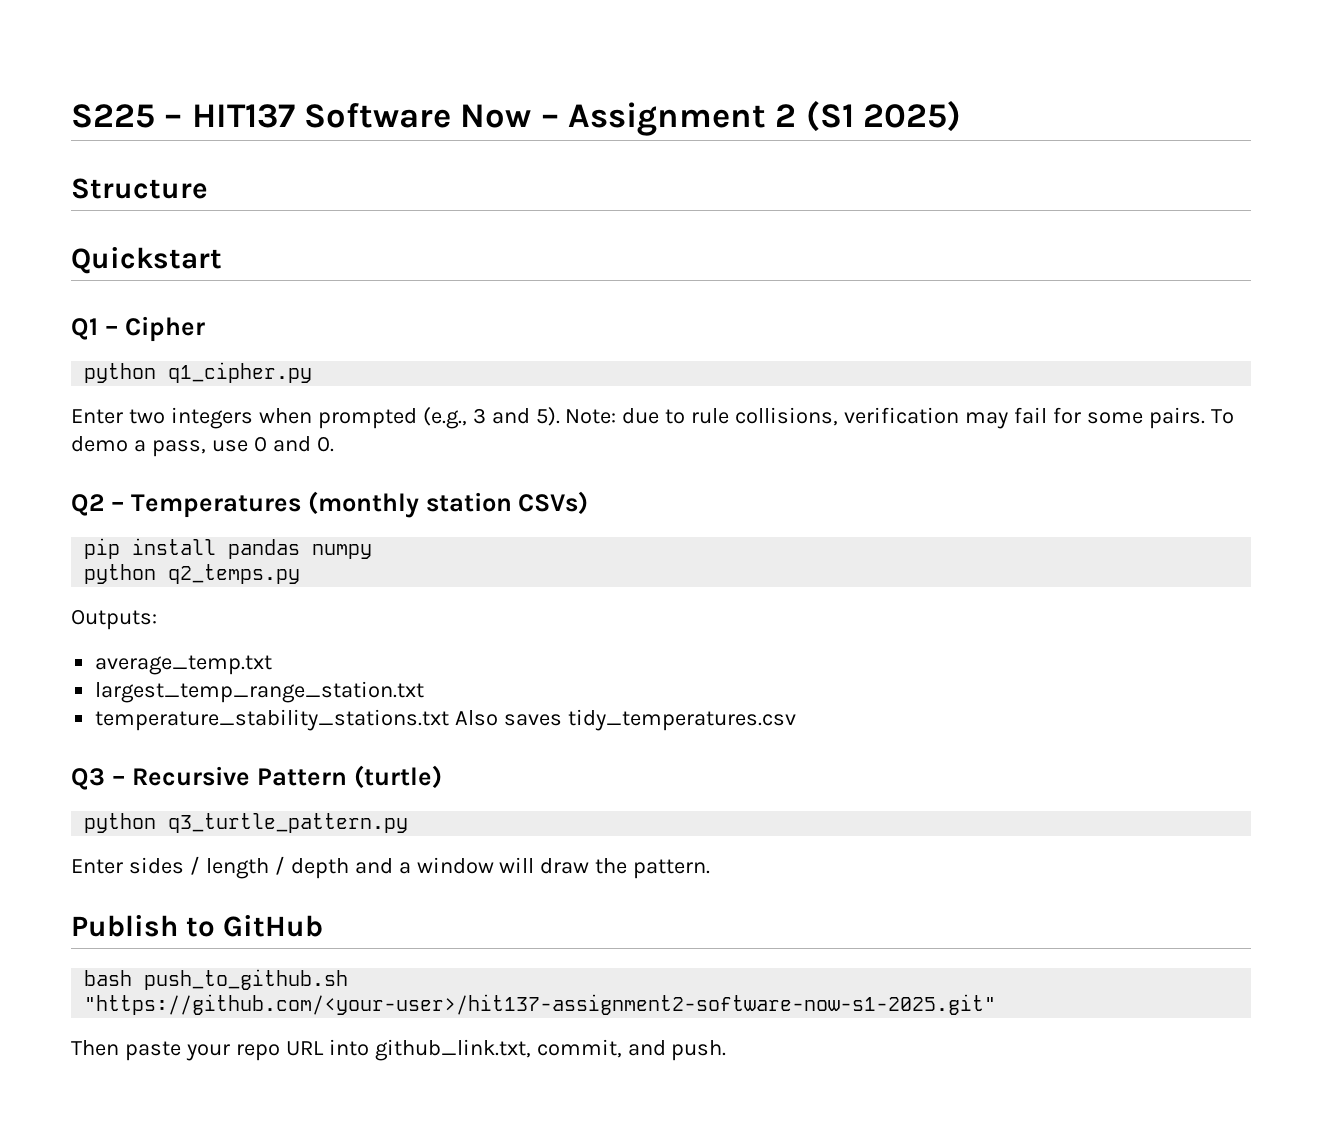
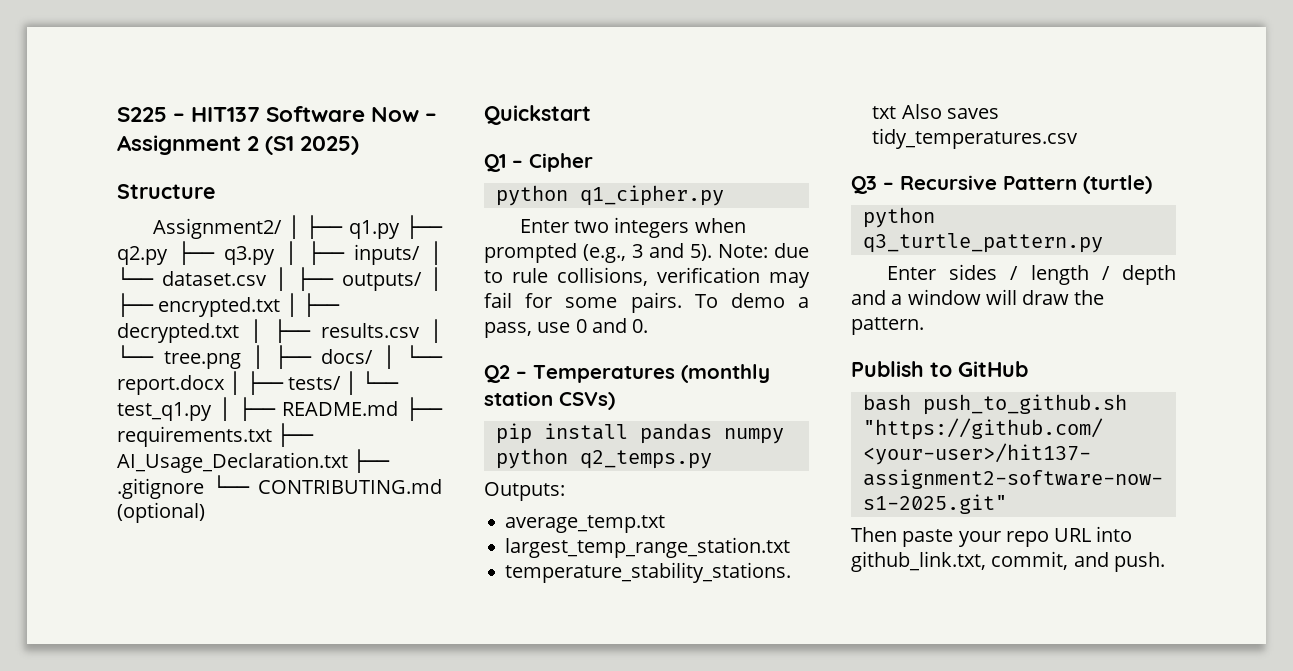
+ Assignment2/ │ ├── q1.py ├── q2.py ├── q3.py │ ├── inputs/ │ └── dataset.csv │ ├── outputs/ │ ├── encrypted.txt │ ├── decrypted.txt │ ├── results.csv │ └── tree.png │ ├── docs/ │ └── report.docx │ ├── tests/ │ └── test_q1.py │ ├── README.md ├── requirements.txt ├── AI_Usage_Declaration.txt ├── .gitignore └── CONTRIBUTING.md (optional)

